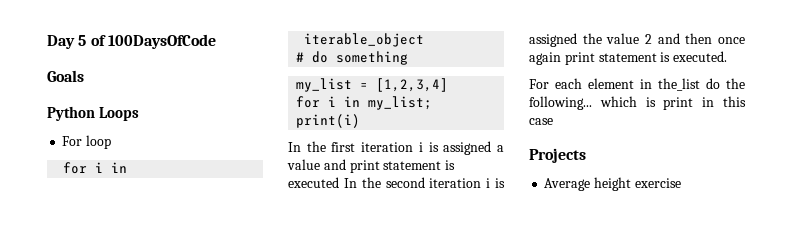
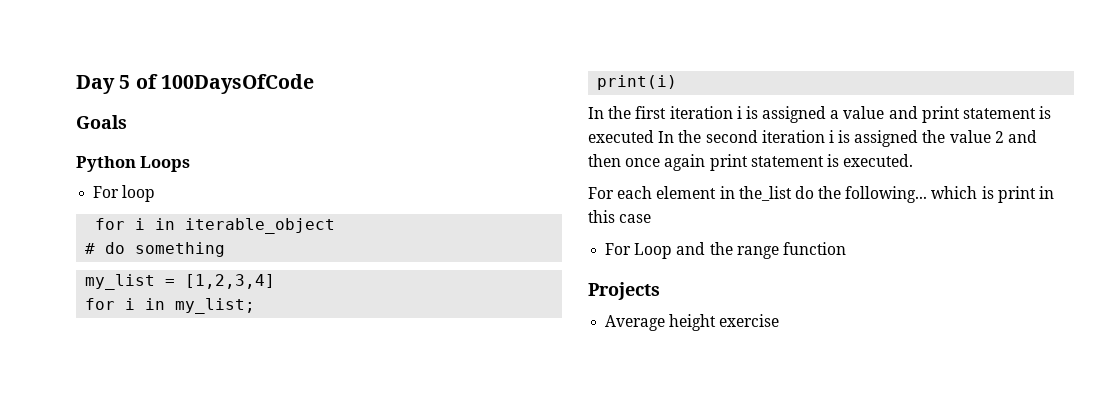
+ For Loop and the range function

